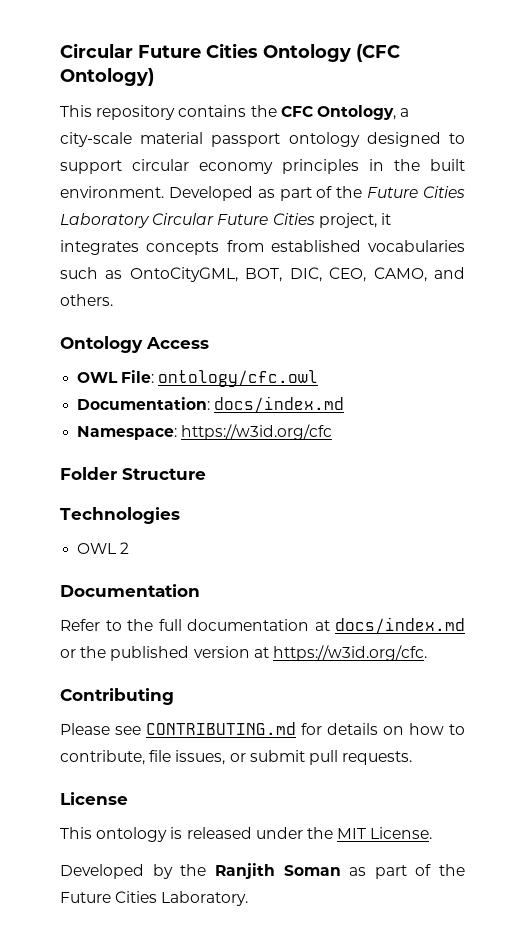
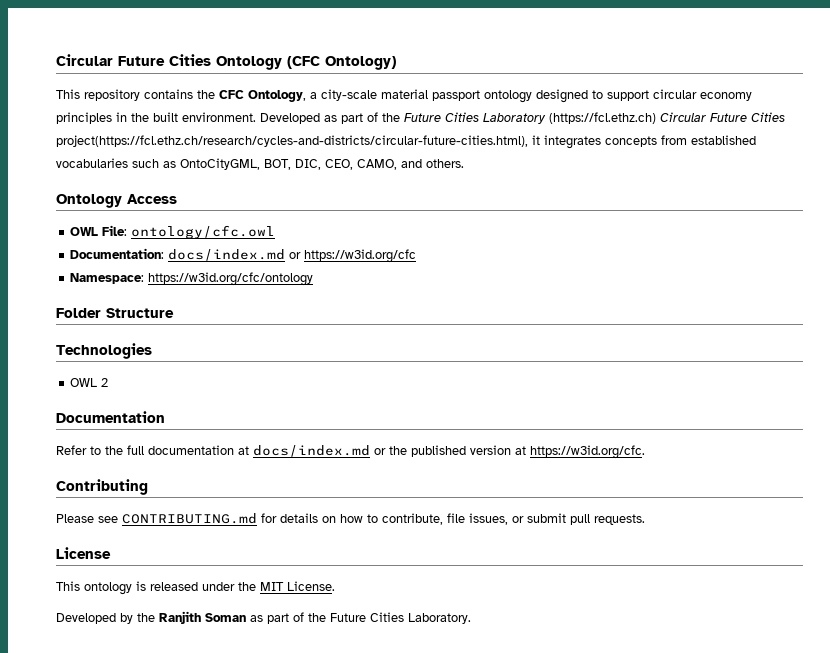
- Developed as part of the Future Cities Laboratory Circular Future Cities project, it integrates concepts from established vocabularies such as OntoCityGML, BOT, DIC, CEO, CAMO, and others.
+ Developed as part of the Future Cities Laboratory (https://fcl.ethz.ch) Circular Future Cities project(https://fcl.ethz.ch/research/cycles-and-districts/circular-future-cities.html), it integrates concepts from established vocabularies such as OntoCityGML, BOT, DIC, CEO, CAMO, and others.
- Documentation: docs/index.md
+ Documentation: docs/index.md or https://w3id.org/cfc
- Namespace: https://w3id.org/cfc
+ Namespace: https://w3id.org/cfc/ontology

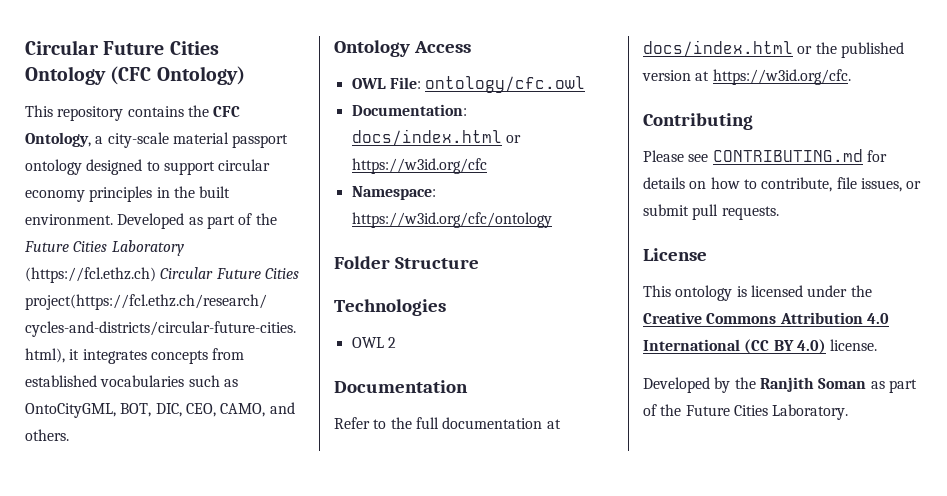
- Documentation: docs/index.md or https://w3id.org/cfc
+ Documentation: docs/index.html or https://w3id.org/cfc
- Refer to the full documentation at docs/index.md or the published version at https://w3id.org/cfc.
+ Refer to the full documentation at docs/index.html or the published version at https://w3id.org/cfc.
- This ontology is released under the MIT License.
+ This ontology is licensed under the Creative Commons Attribution 4.0 International (CC BY 4.0) license.

